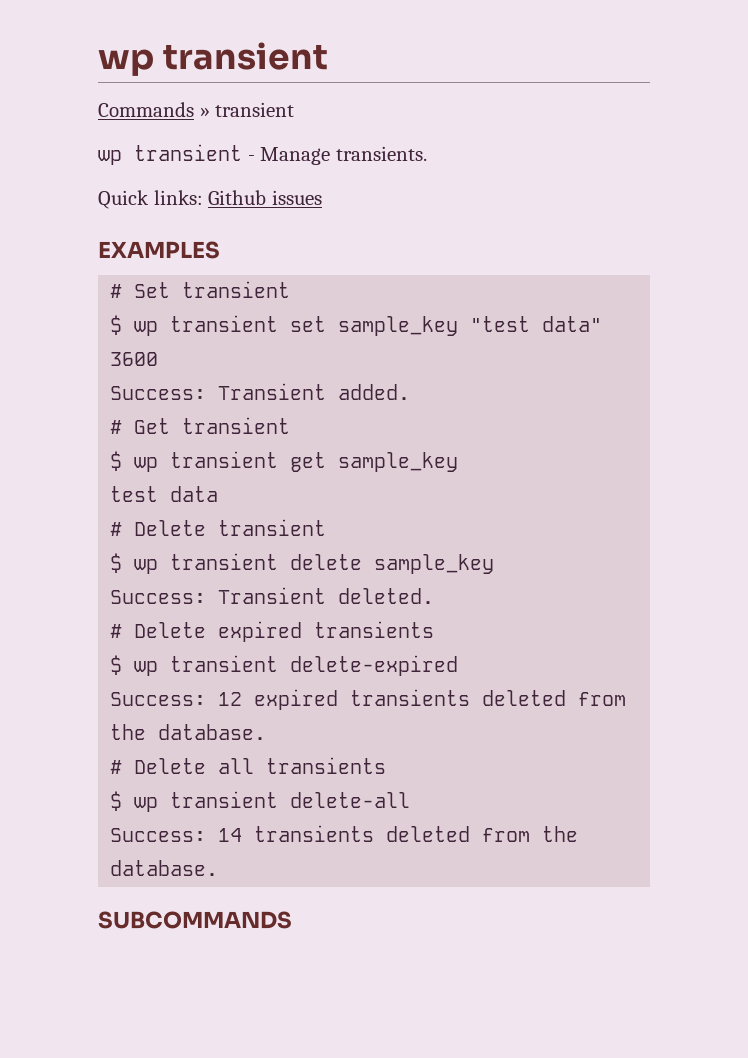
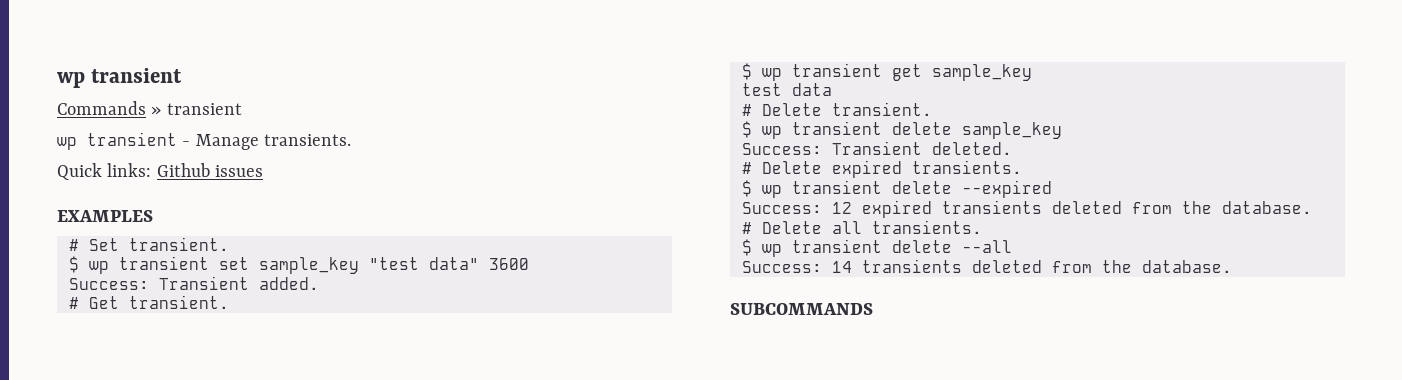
- # Set transient
+ # Set transient.
- # Get transient
+ # Get transient.
- # Delete transient
+ # Delete transient.
- # Delete expired transients
- $ wp transient delete-expired
+ # Delete expired transients.
+ $ wp transient delete --expired
- # Delete all transients
- $ wp transient delete-all
+ # Delete all transients.
+ $ wp transient delete --all

